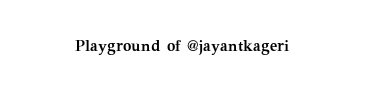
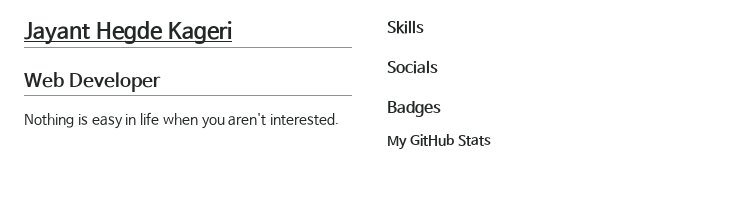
- Playground of @jayantkageri
+ Jayant Hegde Kageri
+ Web Developer
+ Nothing is easy in life when you aren't interested.
+ Skills
+ Socials
+ Badges
+ My GitHub Stats

